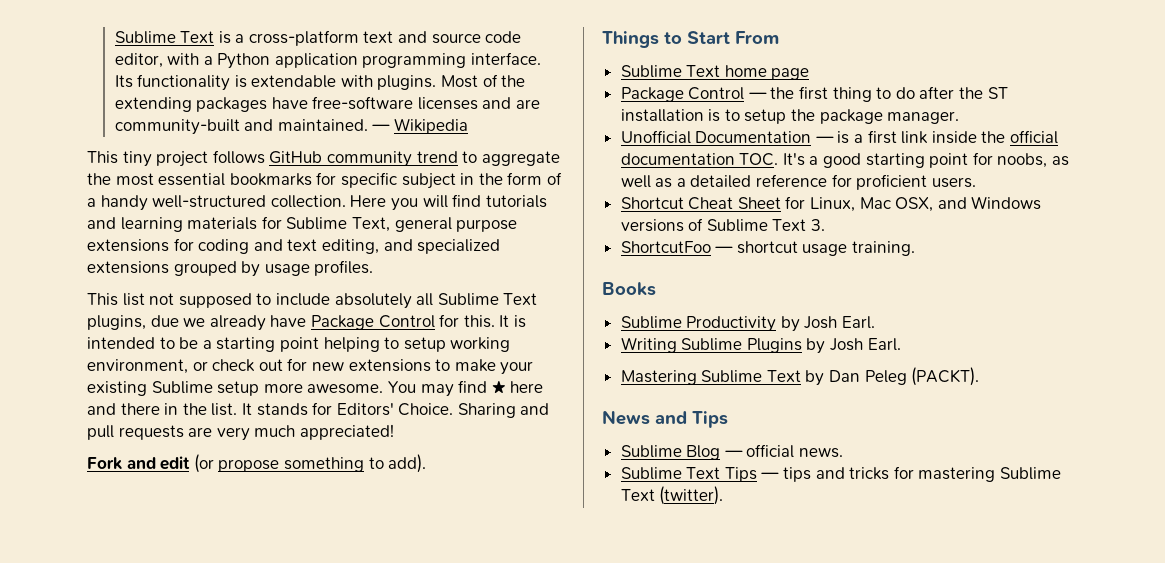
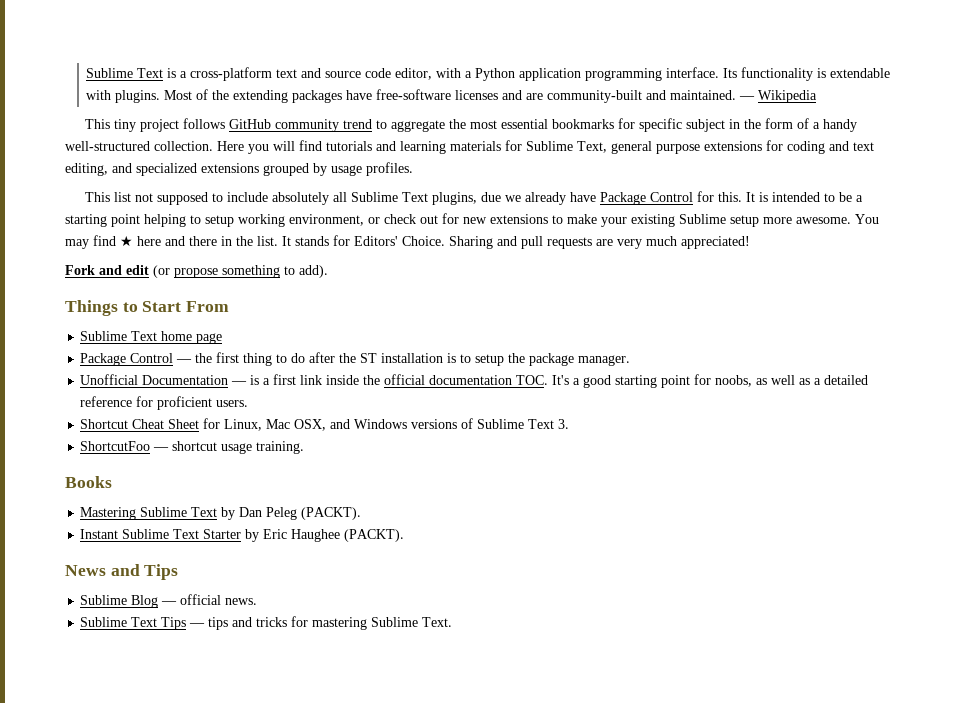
- Sublime Productivity by Josh Earl.
- Writing Sublime Plugins by Josh Earl.
+ Instant Sublime Text Starter by Eric Haughee (PACKT).
- Sublime Text Tips — tips and tricks for mastering Sublime Text (twitter).
+ Sublime Text Tips — tips and tricks for mastering Sublime Text.

